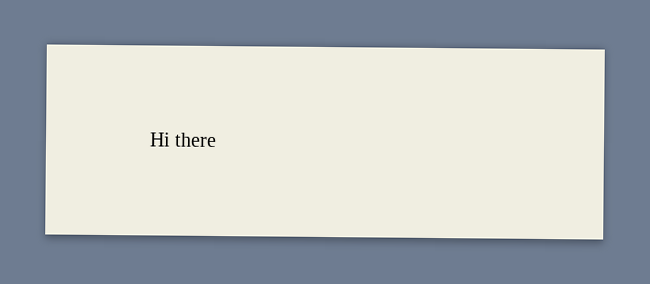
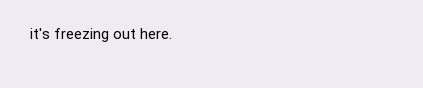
- Hi there
+ it's freezing out here.

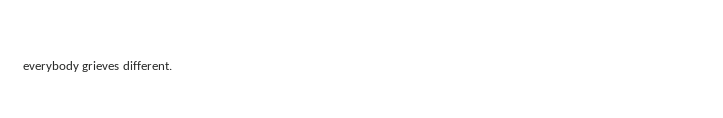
- it's freezing out here.
+ everybody grieves different.

